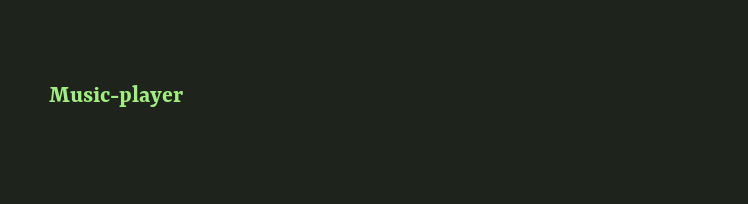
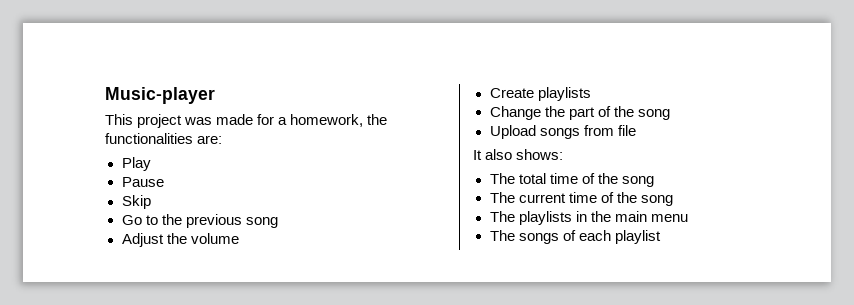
+ This project was made for a homework, the functionalities are:
+ Play
+ Pause
+ Skip
+ Go to the previous song
+ Adjust the volume
+ Create playlists
+ Change the part of the song
+ Upload songs from file
+ It also shows:
+ The total time of the song
+ The current time of the song
+ The playlists in the main menu
+ The songs of each playlist

